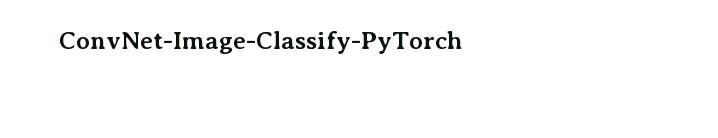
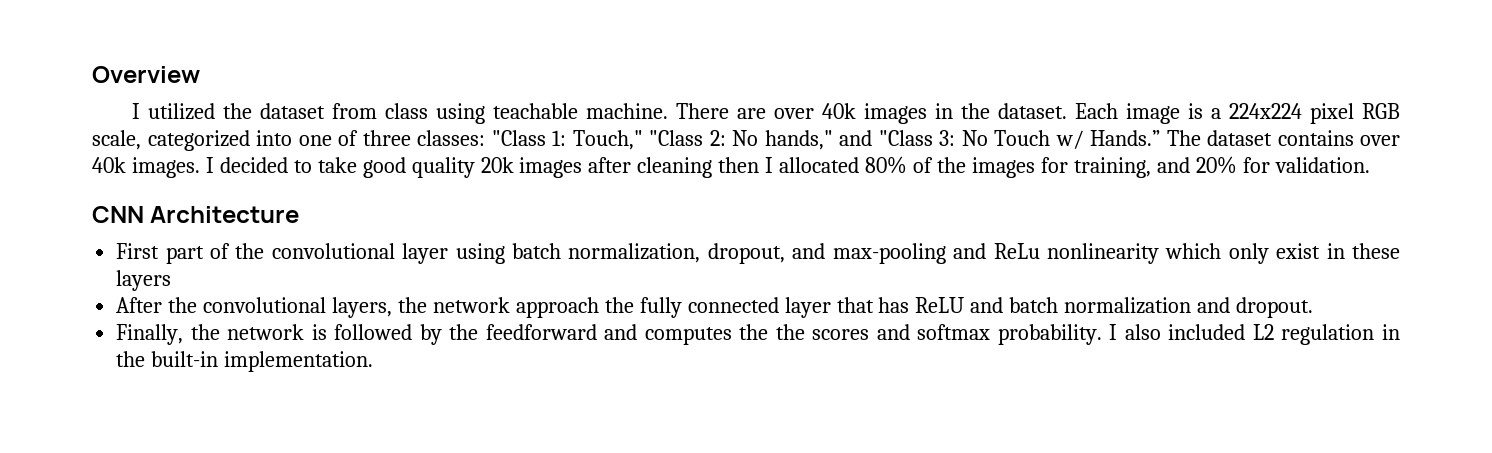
- ConvNet-Image-Classify-PyTorch
+ Overview
+ I utilized the dataset from class using teachable machine. There are over 40k images in the dataset. Each image is a 224x224 pixel RGB scale, categorized into one of three classes: "Class 1: Touch," "Class 2: No hands," and "Class 3: No Touch w/ Hands.” The dataset contains over 40k images. I decided to take good quality 20k images after cleaning then I allocated 80% of the images for training, and 20% for validation.
+ CNN Architecture
+ First part of the convolutional layer using batch normalization, dropout, and max-pooling and ReLu nonlinearity which only exist in these layers
+ After the convolutional layers, the network approach the fully connected layer that has ReLU and batch normalization and dropout.
+ Finally, the network is followed by the feedforward and computes the the scores and softmax probability. I also included L2 regulation in the built-in implementation.

